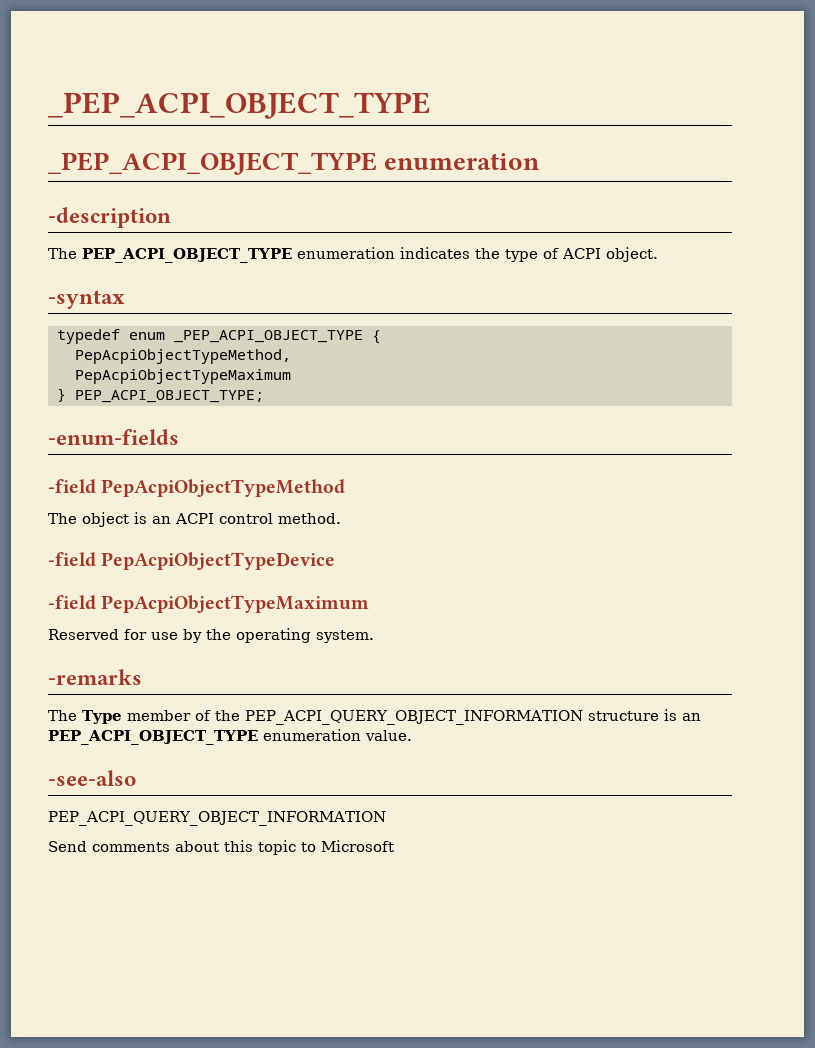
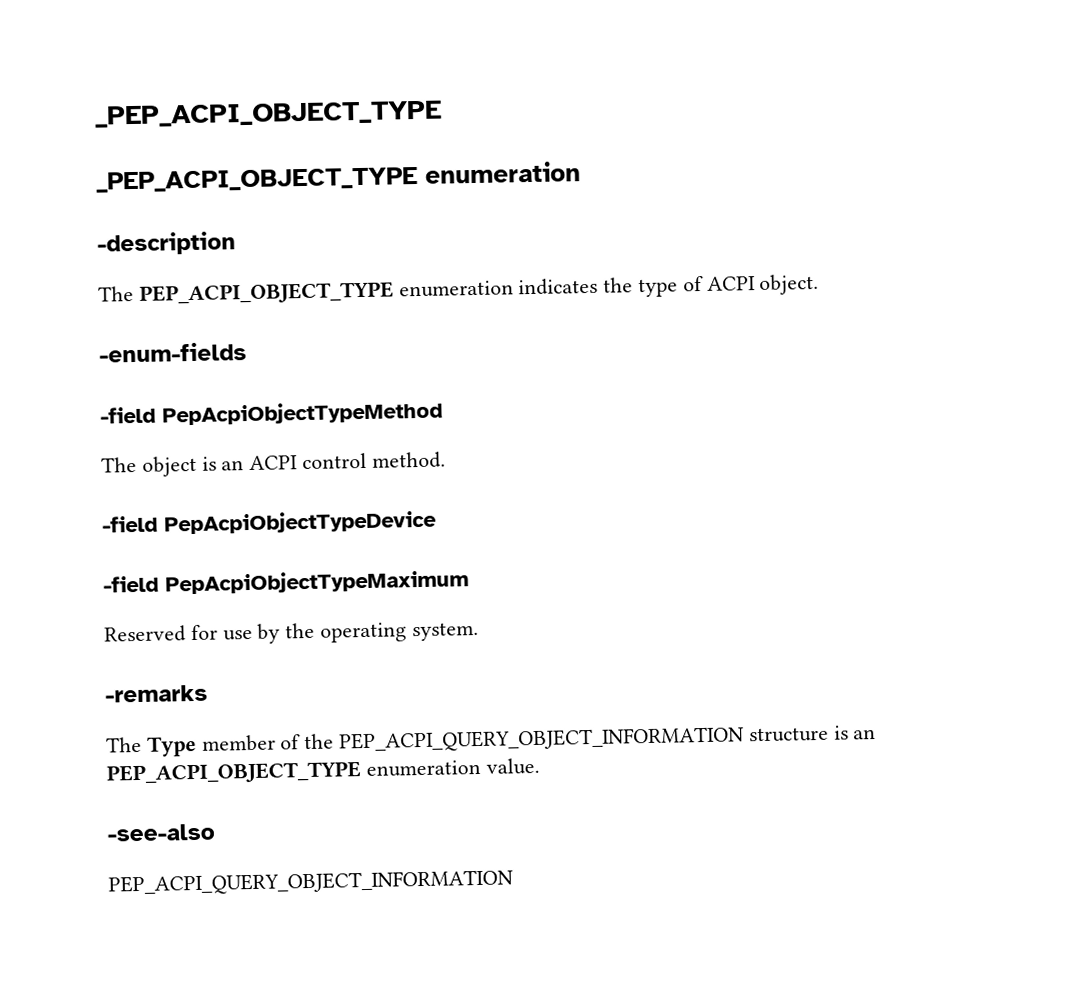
- -syntax
- typedef enum _PEP_ACPI_OBJECT_TYPE {
- PepAcpiObjectTypeMethod,
- PepAcpiObjectTypeMaximum
- } PEP_ACPI_OBJECT_TYPE;
- Send comments about this topic to Microsoft

